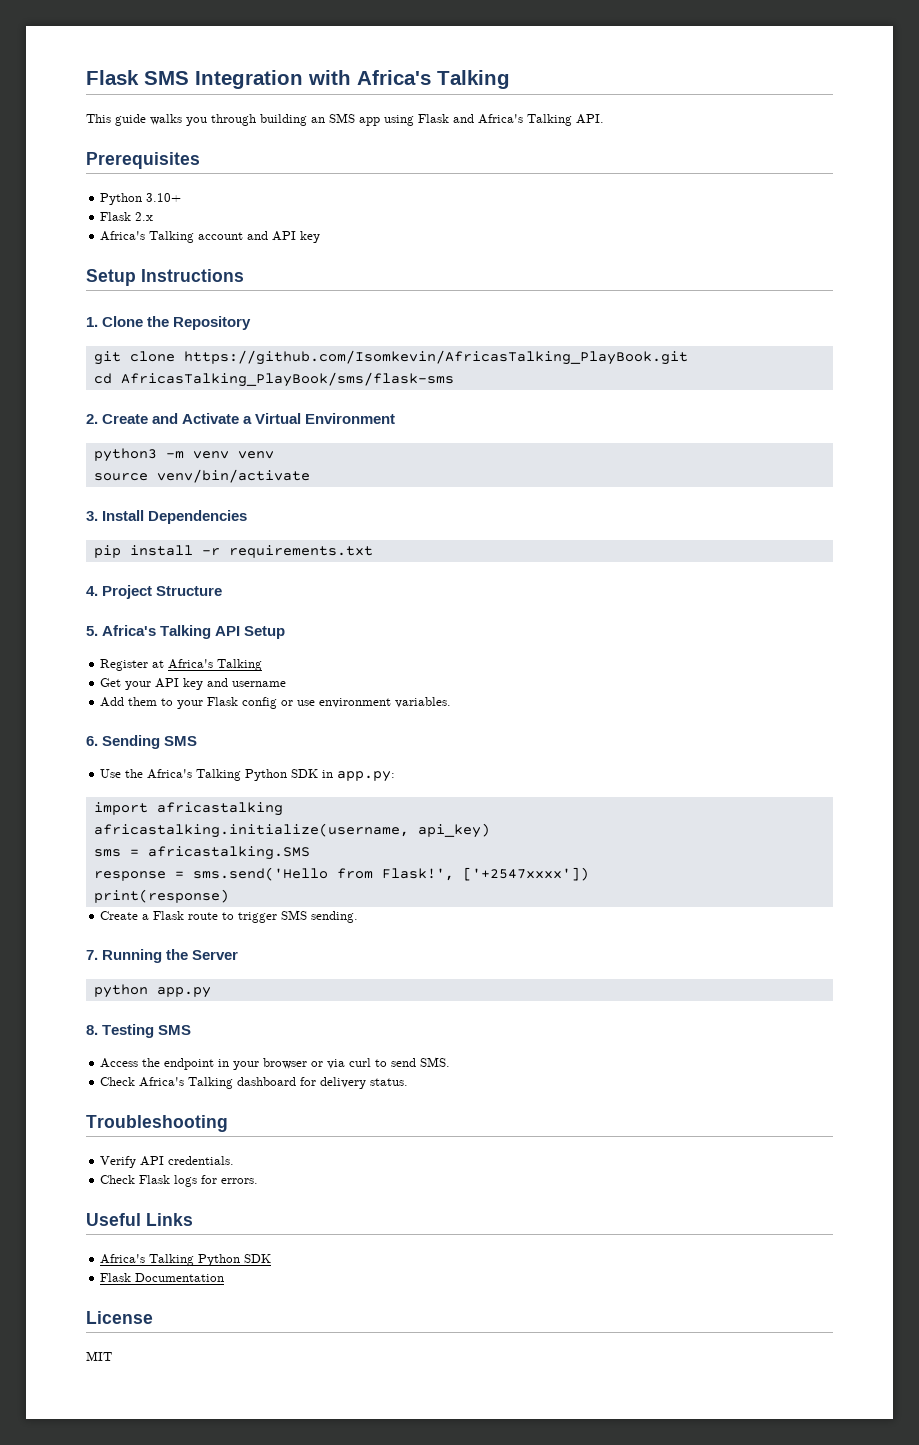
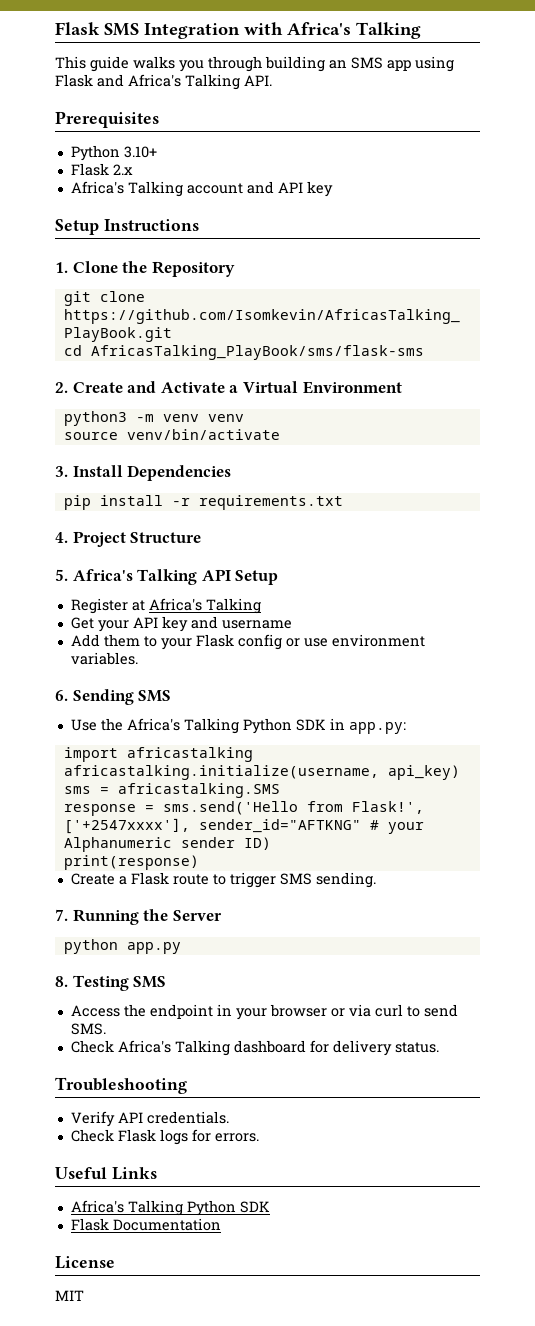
- response = sms.send('Hello from Flask!', ['+2547xxxx'])
+ response = sms.send('Hello from Flask!', ['+2547xxxx'], sender_id="AFTKNG" # your Alphanumeric sender ID)

